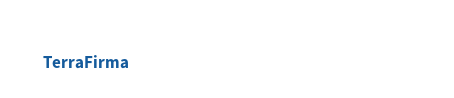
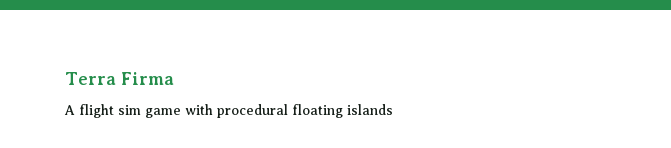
- TerraFirma
+ Terra Firma
+ A flight sim game with procedural floating islands

